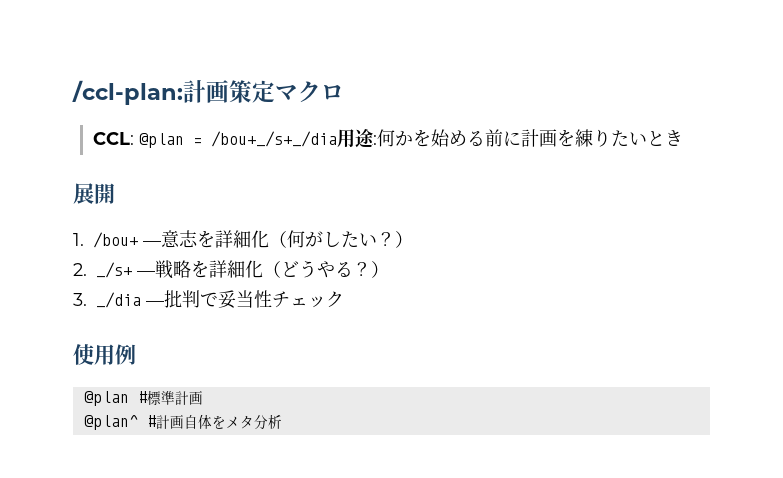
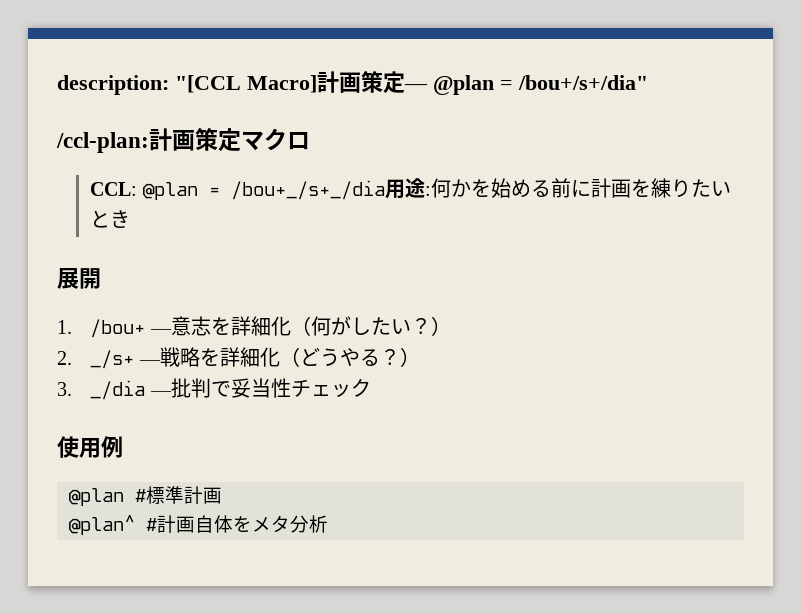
+ description: "[CCL Macro]計画策定— @plan = /bou+/s+/dia"

